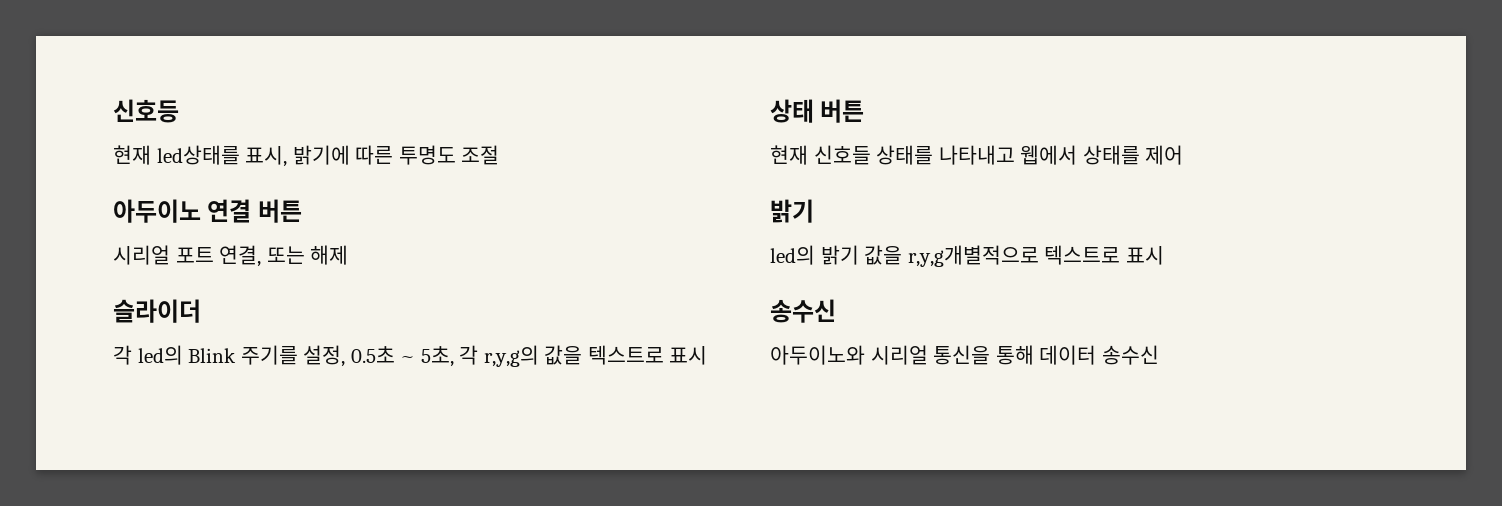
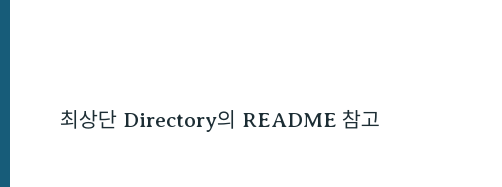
- 신호등
- 현재 led상태를 표시, 밝기에 따른 투명도 조절
- 아두이노 연결 버튼
- 시리얼 포트 연결, 또는 해제
- 슬라이더
- 각 led의 Blink 주기를 설정, 0.5초 ~ 5초, 각 r,y,g의 값을 텍스트로 표시
- 상태 버튼
- 현재 신호들 상태를 나타내고 웹에서 상태를 제어
- 밝기
- led의 밝기 값을 r,y,g개별적으로 텍스트로 표시
- 송수신
- 아두이노와 시리얼 통신을 통해 데이터 송수신
+ 최상단 Directory의 README 참고

